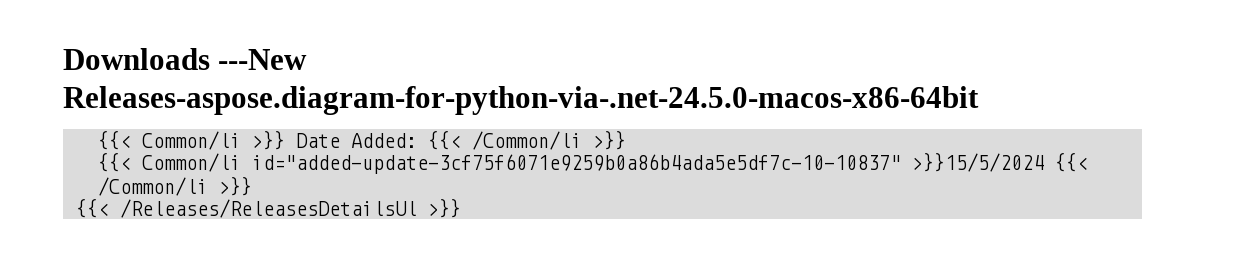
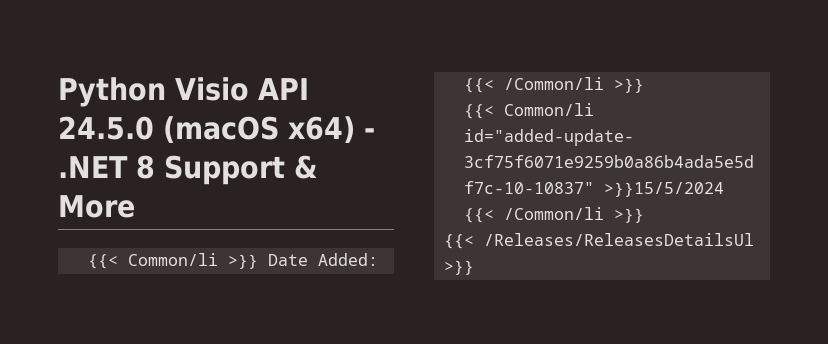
- Downloads ---New Releases-aspose.diagram-for-python-via-.net-24.5.0-macos-x86-64bit
+ Python Visio API 24.5.0 (macOS x64) - .NET 8 Support & More

